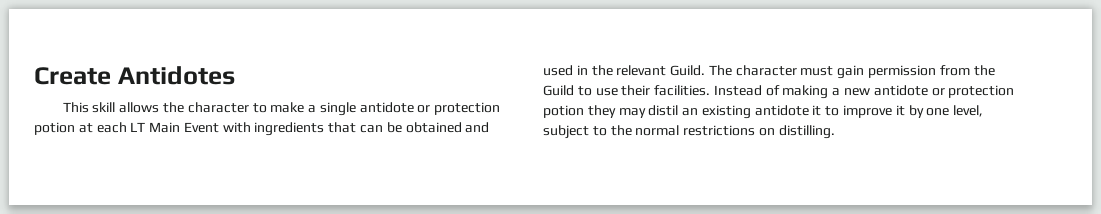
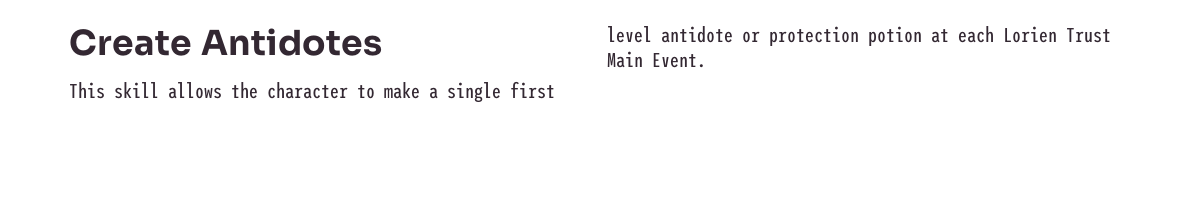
- This skill allows the character to make a single antidote or protection potion at each LT Main Event with ingredients that can be obtained and used in the relevant Guild. The character must gain permission from the Guild to use their facilities. Instead of making a new antidote or protection potion they may distil an existing antidote it to improve it by one level, subject to the normal restrictions on distilling.
+ This skill allows the character to make a single first level antidote or protection potion at each Lorien Trust Main Event.

